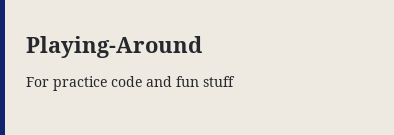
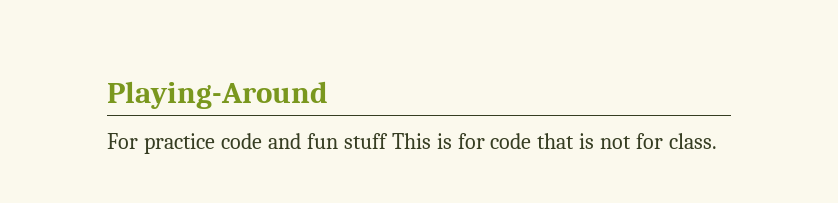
- For practice code and fun stuff
+ For practice code and fun stuff This is for code that is not for class.

